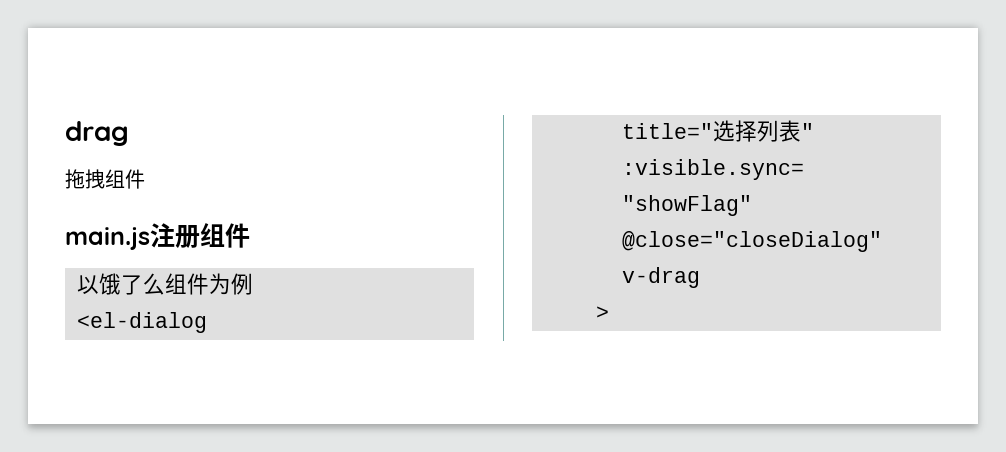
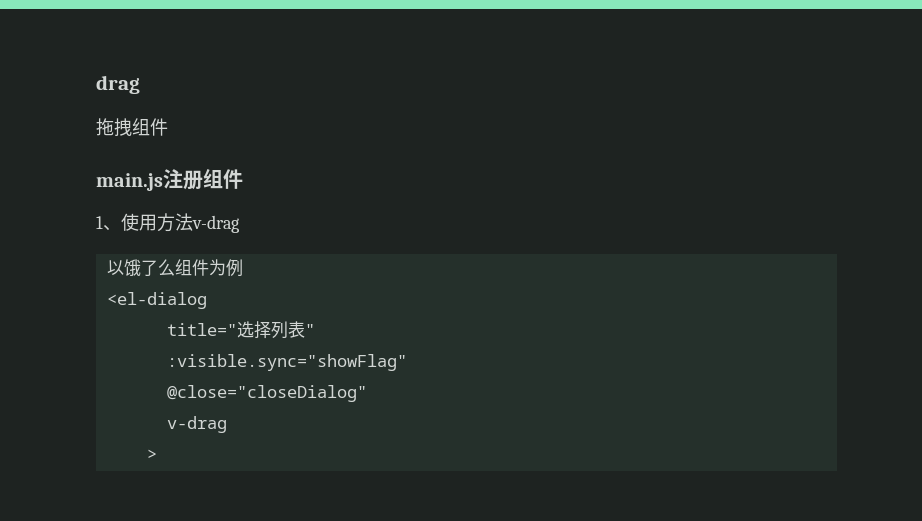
+ 1、使用方法v-drag

